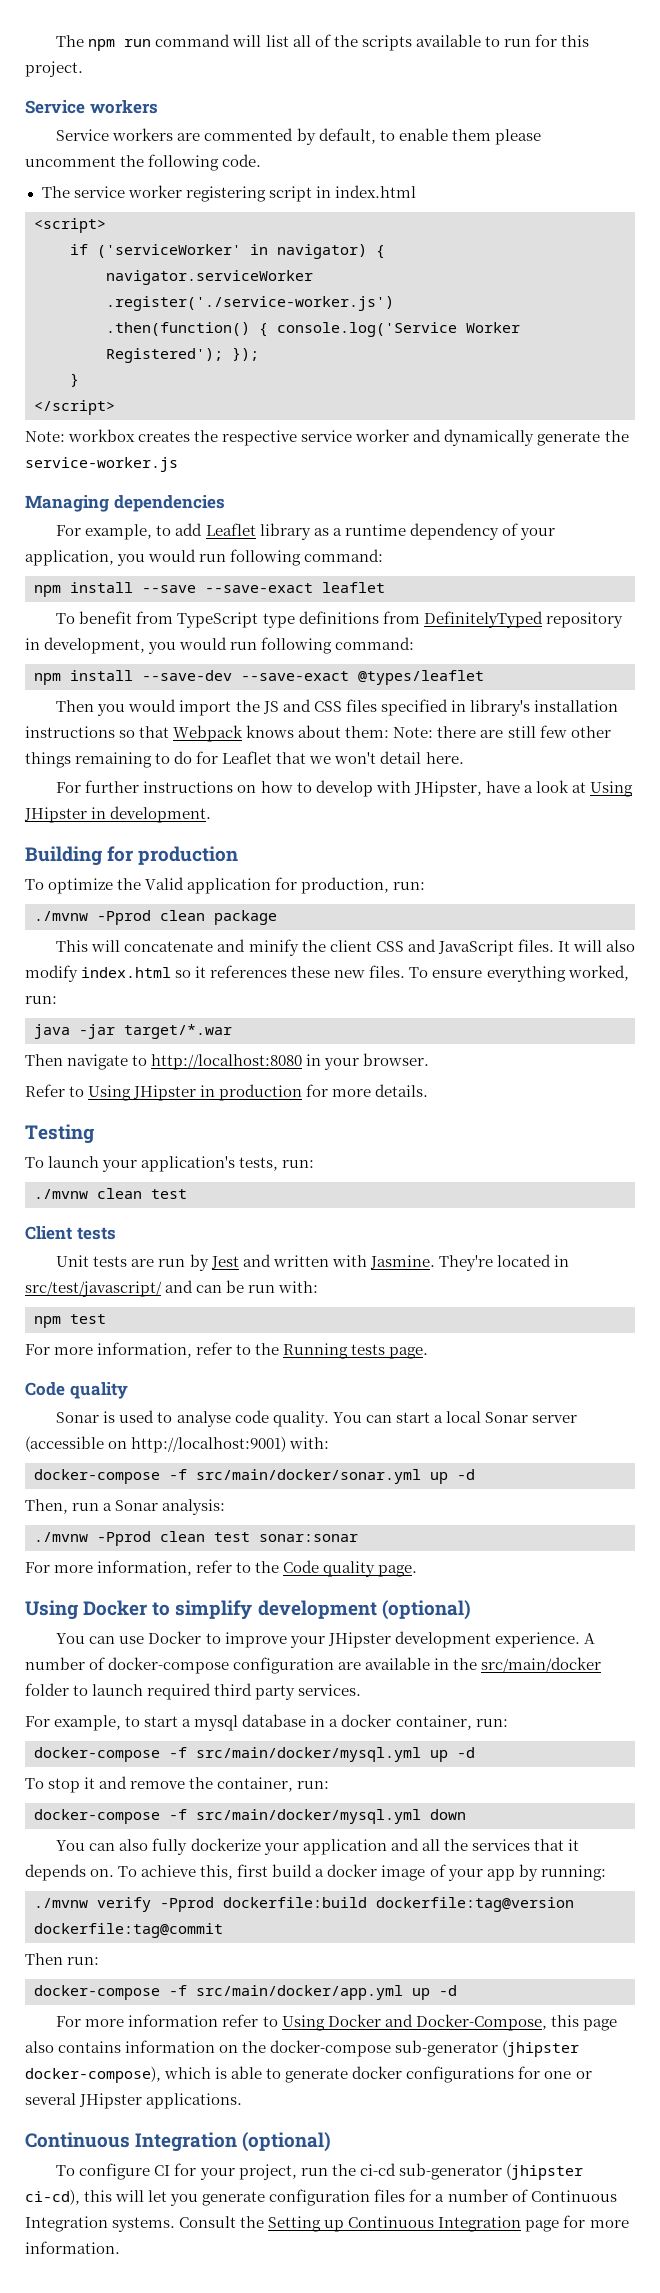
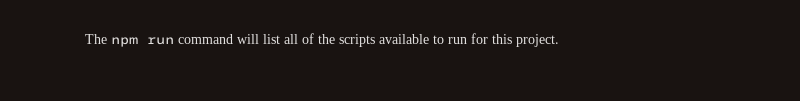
  The npm run command will list all of the scripts available to run for this project.
- Service workers
- Service workers are commented by default, to enable them please uncomment the following code.
- The service worker registering script in index.html
- <script>
- if ('serviceWorker' in navigator) {
- navigator.serviceWorker
- .register('./service-worker.js')
- .then(function() { console.log('Service Worker Registered'); });
- }
- </script>
- Note: workbox creates the respective service worker and dynamically generate the service-worker.js
- Managing dependencies
- For example, to add Leaflet library as a runtime dependency of your application, you would run following command:
- npm install --save --save-exact leaflet
- To benefit from TypeScript type definitions from DefinitelyTyped repository in development, you would run following command:
- npm install --save-dev --save-exact @types/leaflet
- Then you would import the JS and CSS files specified in library's installation instructions so that Webpack knows about them: Note: there are still few other things remaining to do for Leaflet that we won't detail here.
- For further instructions on how to develop with JHipster, have a look at Using JHipster in development.
- Building for production
- To optimize the Valid application for production, run:
- ./mvnw -Pprod clean package
- This will concatenate and minify the client CSS and JavaScript files. It will also modify index.html so it references these new files. To ensure everything worked, run:
- java -jar target/*.war
- Then navigate to http://localhost:8080 in your browser.
- Refer to Using JHipster in production for more details.
- Testing
- To launch your application's tests, run:
- ./mvnw clean test
- Client tests
- Unit tests are run by Jest and written with Jasmine. They're located in src/test/javascript/ and can be run with:
- npm test
- For more information, refer to the Running tests page.
- Code quality
- Sonar is used to analyse code quality. You can start a local Sonar server (accessible on http://localhost:9001) with:
- docker-compose -f src/main/docker/sonar.yml up -d
- Then, run a Sonar analysis:
- ./mvnw -Pprod clean test sonar:sonar
- For more information, refer to the Code quality page.
- Using Docker to simplify development (optional)
- You can use Docker to improve your JHipster development experience. A number of docker-compose configuration are available in the src/main/docker folder to launch required third party services.
- For example, to start a mysql database in a docker container, run:
- docker-compose -f src/main/docker/mysql.yml up -d
- To stop it and remove the container, run:
- docker-compose -f src/main/docker/mysql.yml down
- You can also fully dockerize your application and all the services that it depends on. To achieve this, first build a docker image of your app by running:
- ./mvnw verify -Pprod dockerfile:build dockerfile:tag@version dockerfile:tag@commit
- Then run:
- docker-compose -f src/main/docker/app.yml up -d
- For more information refer to Using Docker and Docker-Compose, this page also contains information on the docker-compose sub-generator (jhipster docker-compose), which is able to generate docker configurations for one or several JHipster applications.
- Continuous Integration (optional)
- To configure CI for your project, run the ci-cd sub-generator (jhipster ci-cd), this will let you generate configuration files for a number of Continuous Integration systems. Consult the Setting up Continuous Integration page for more information.

